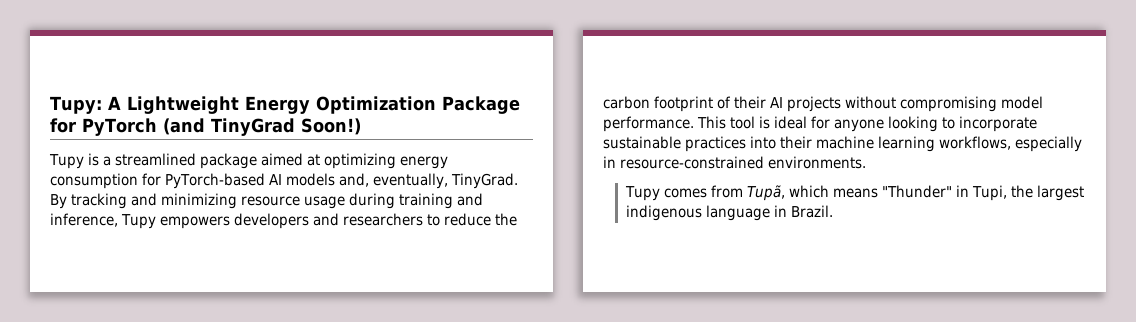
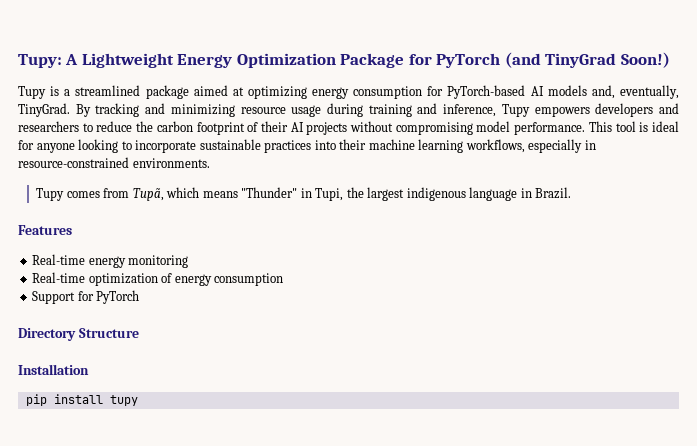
+ Features
+ Real-time energy monitoring
+ Real-time optimization of energy consumption
+ Support for PyTorch
+ Directory Structure
+ Installation
+ pip install tupy

